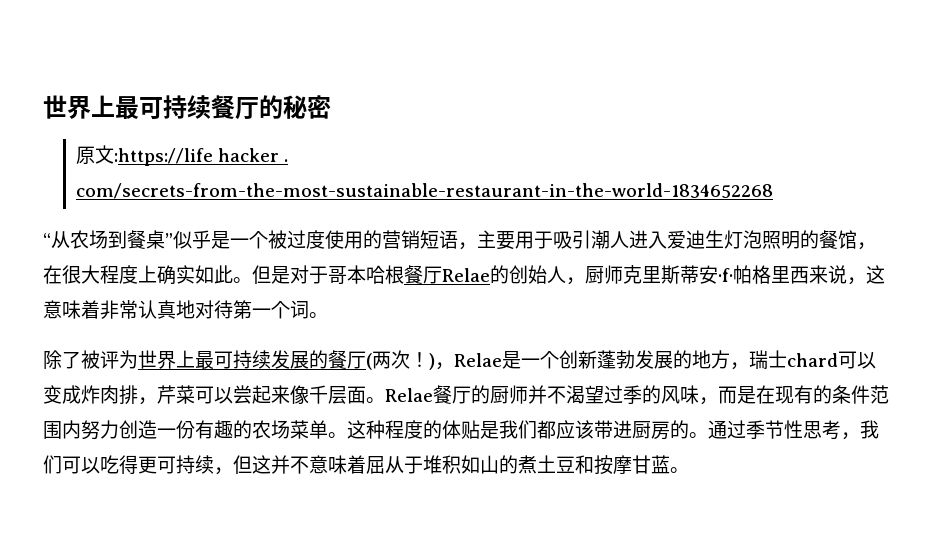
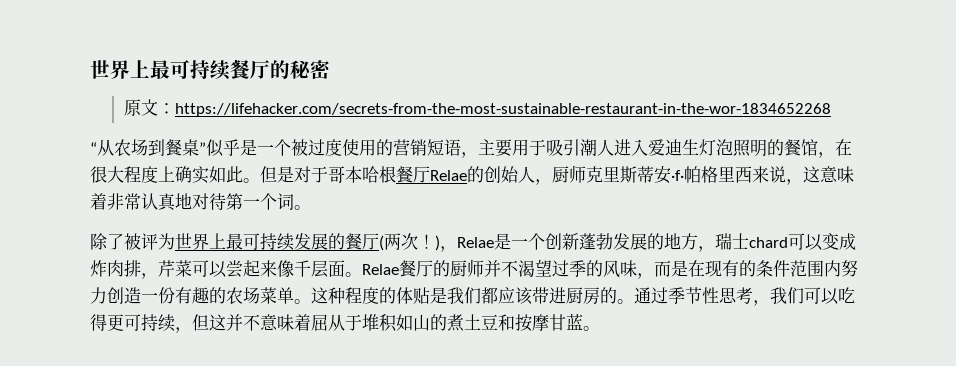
- 原文:https://life hacker . com/secrets-from-the-most-sustainable-restaurant-in-the-world-1834652268
+ 原文：https://lifehacker.com/secrets-from-the-most-sustainable-restaurant-in-the-wor-1834652268

